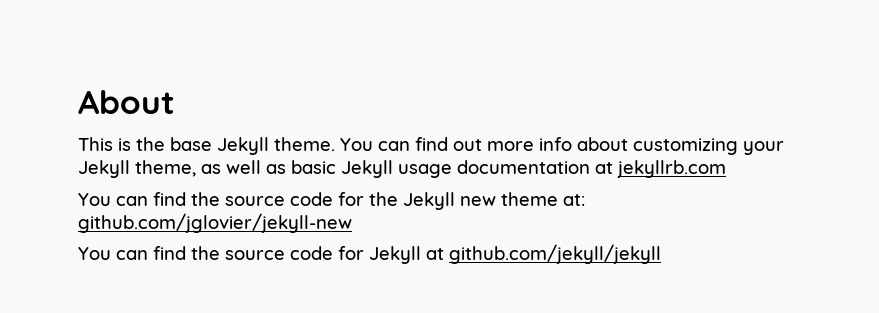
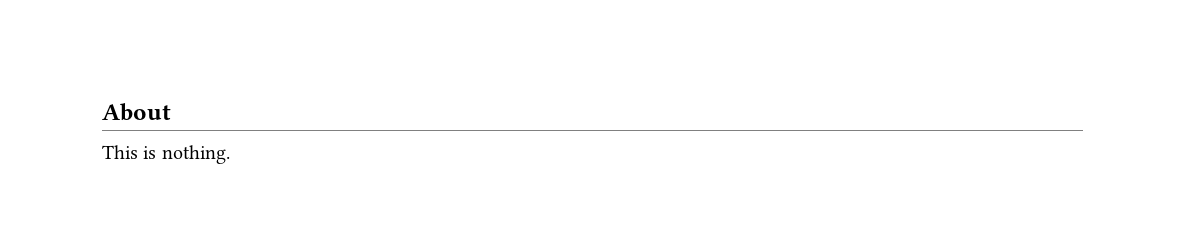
- This is the base Jekyll theme. You can find out more info about customizing your Jekyll theme, as well as basic Jekyll usage documentation at jekyllrb.com
- You can find the source code for the Jekyll new theme at: github.com/jglovier/jekyll-new
- You can find the source code for Jekyll at github.com/jekyll/jekyll
+ This is nothing.

